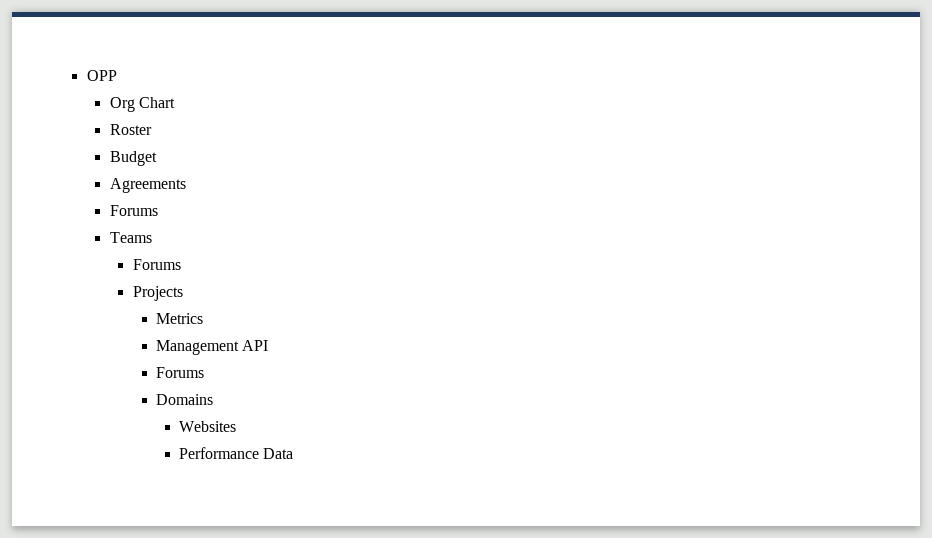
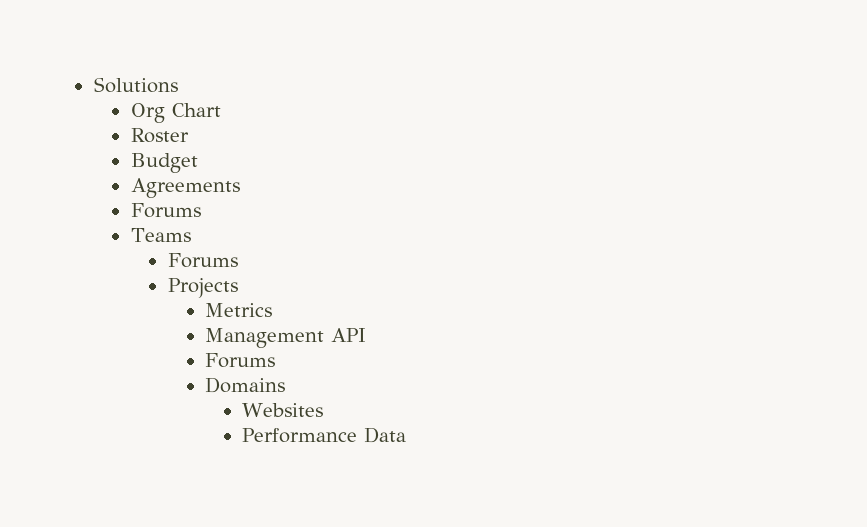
- OPP
+ Solutions

